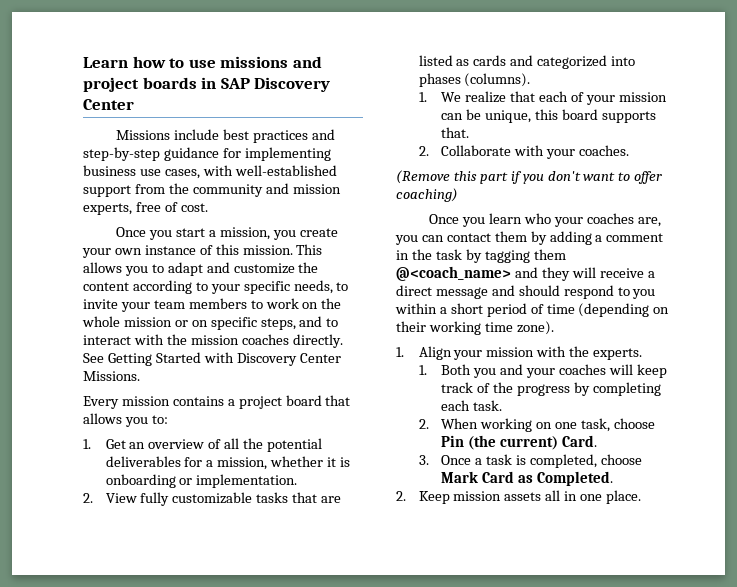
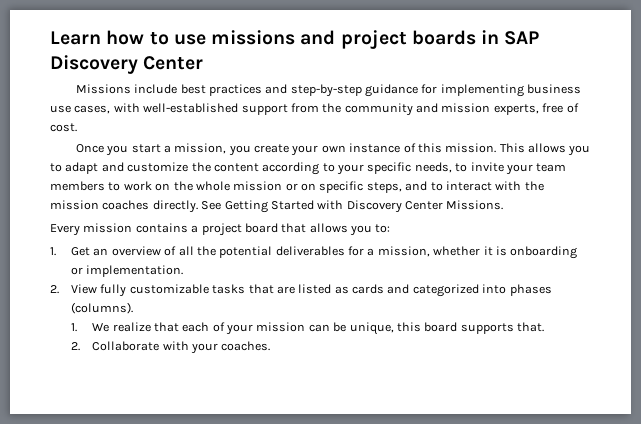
- (Remove this part if you don't want to offer coaching)
- Once you learn who your coaches are, you can contact them by adding a comment in the task by tagging them @<coach_name> and they will receive a direct message and should respond to you within a short period of time (depending on their working time zone).
- 1. Align your mission with the experts.
- 1. Both you and your coaches will keep track of the progress by completing each task.
- 2. When working on one task, choose Pin (the current) Card.
- 3. Once a task is completed, choose Mark Card as Completed.
- 2. Keep mission assets all in one place.

